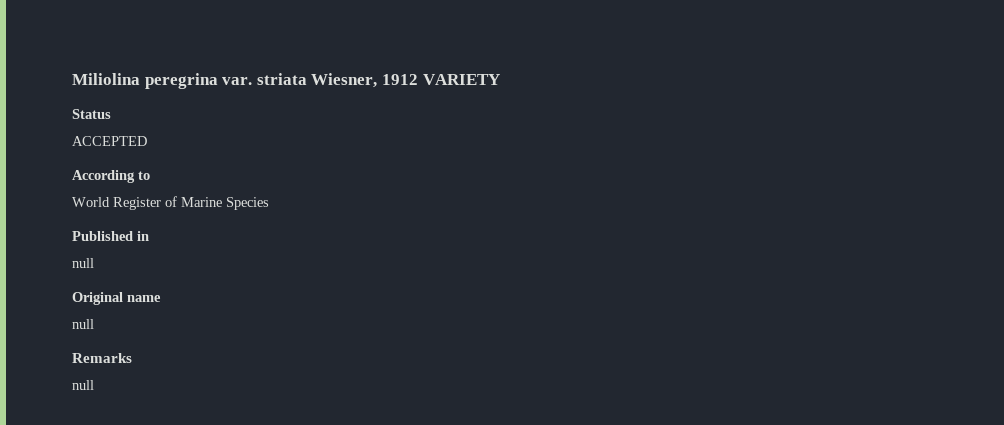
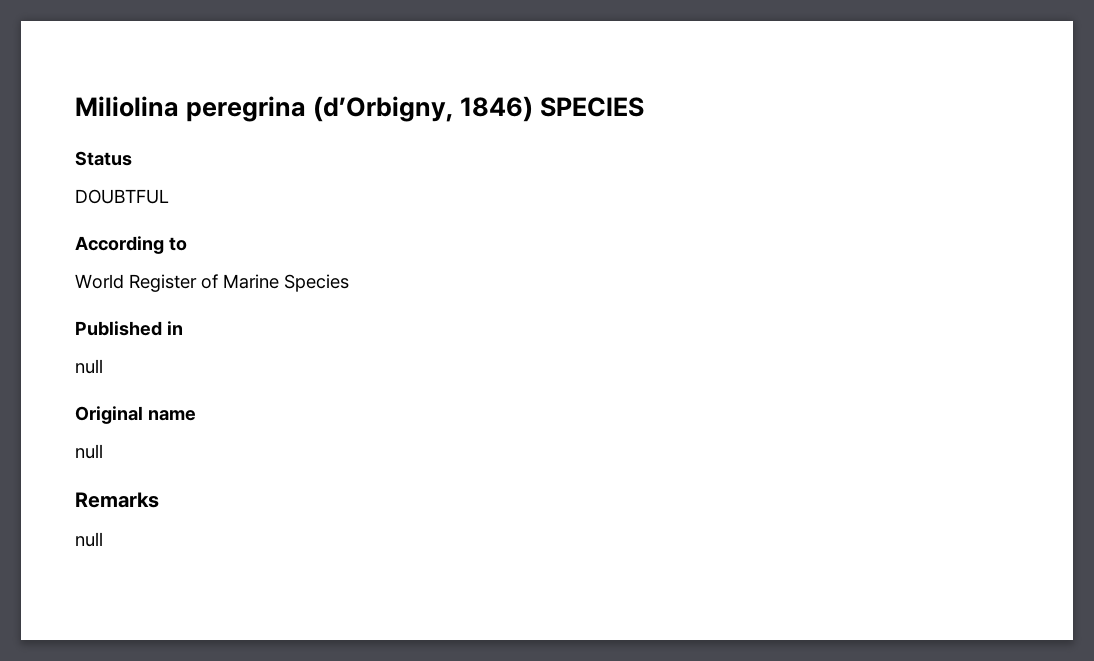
- Miliolina peregrina var. striata Wiesner, 1912 VARIETY
+ Miliolina peregrina (d’Orbigny, 1846) SPECIES
- ACCEPTED
+ DOUBTFUL

